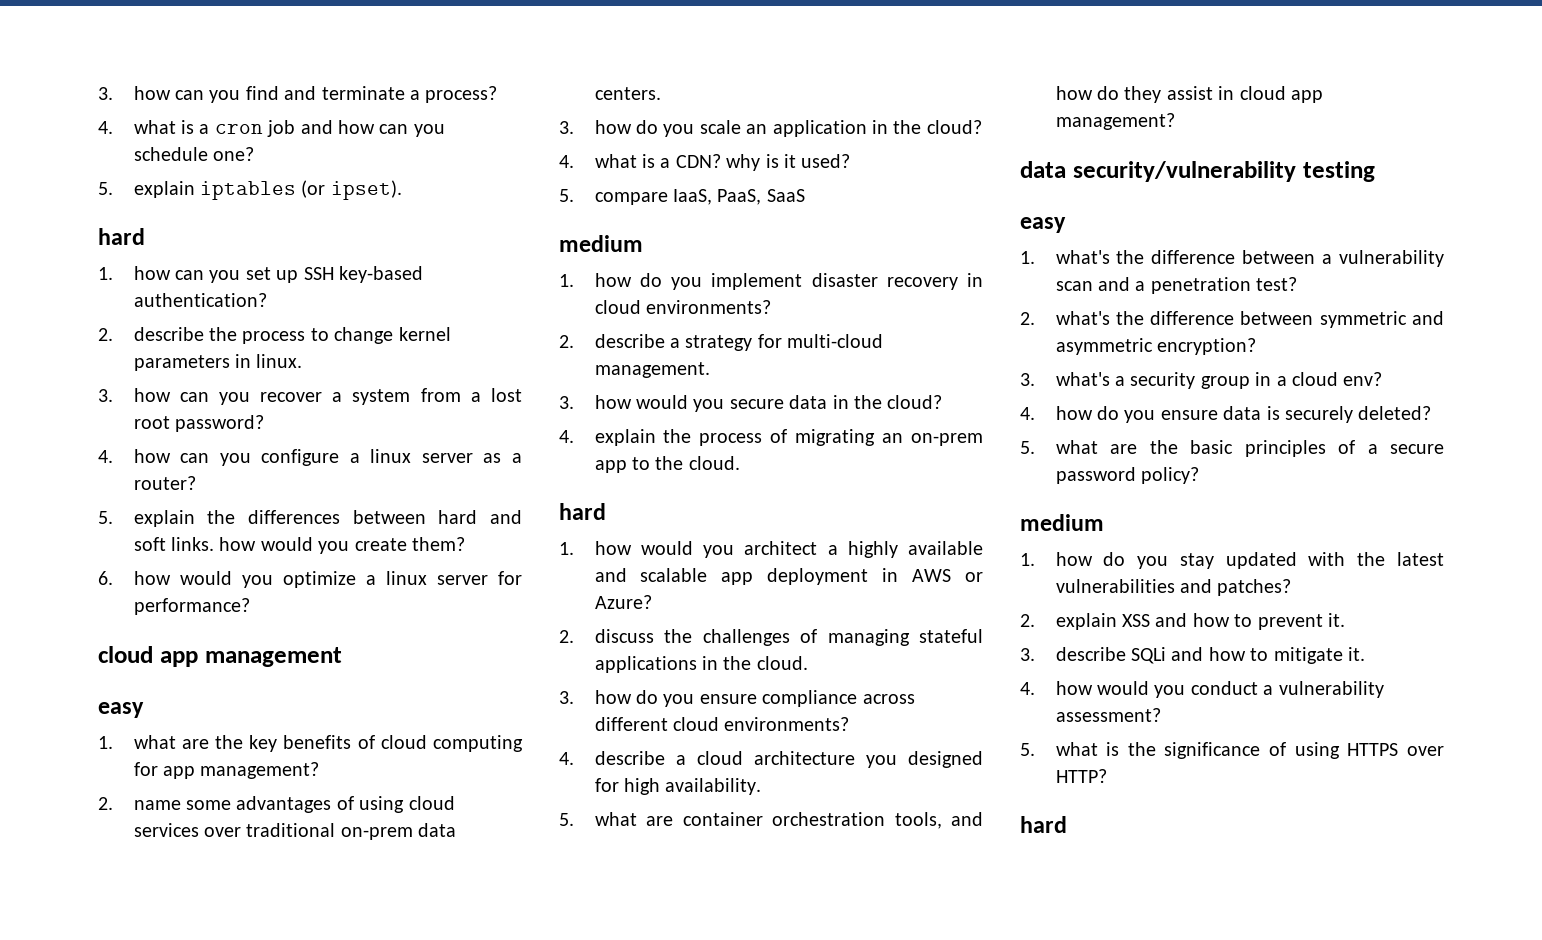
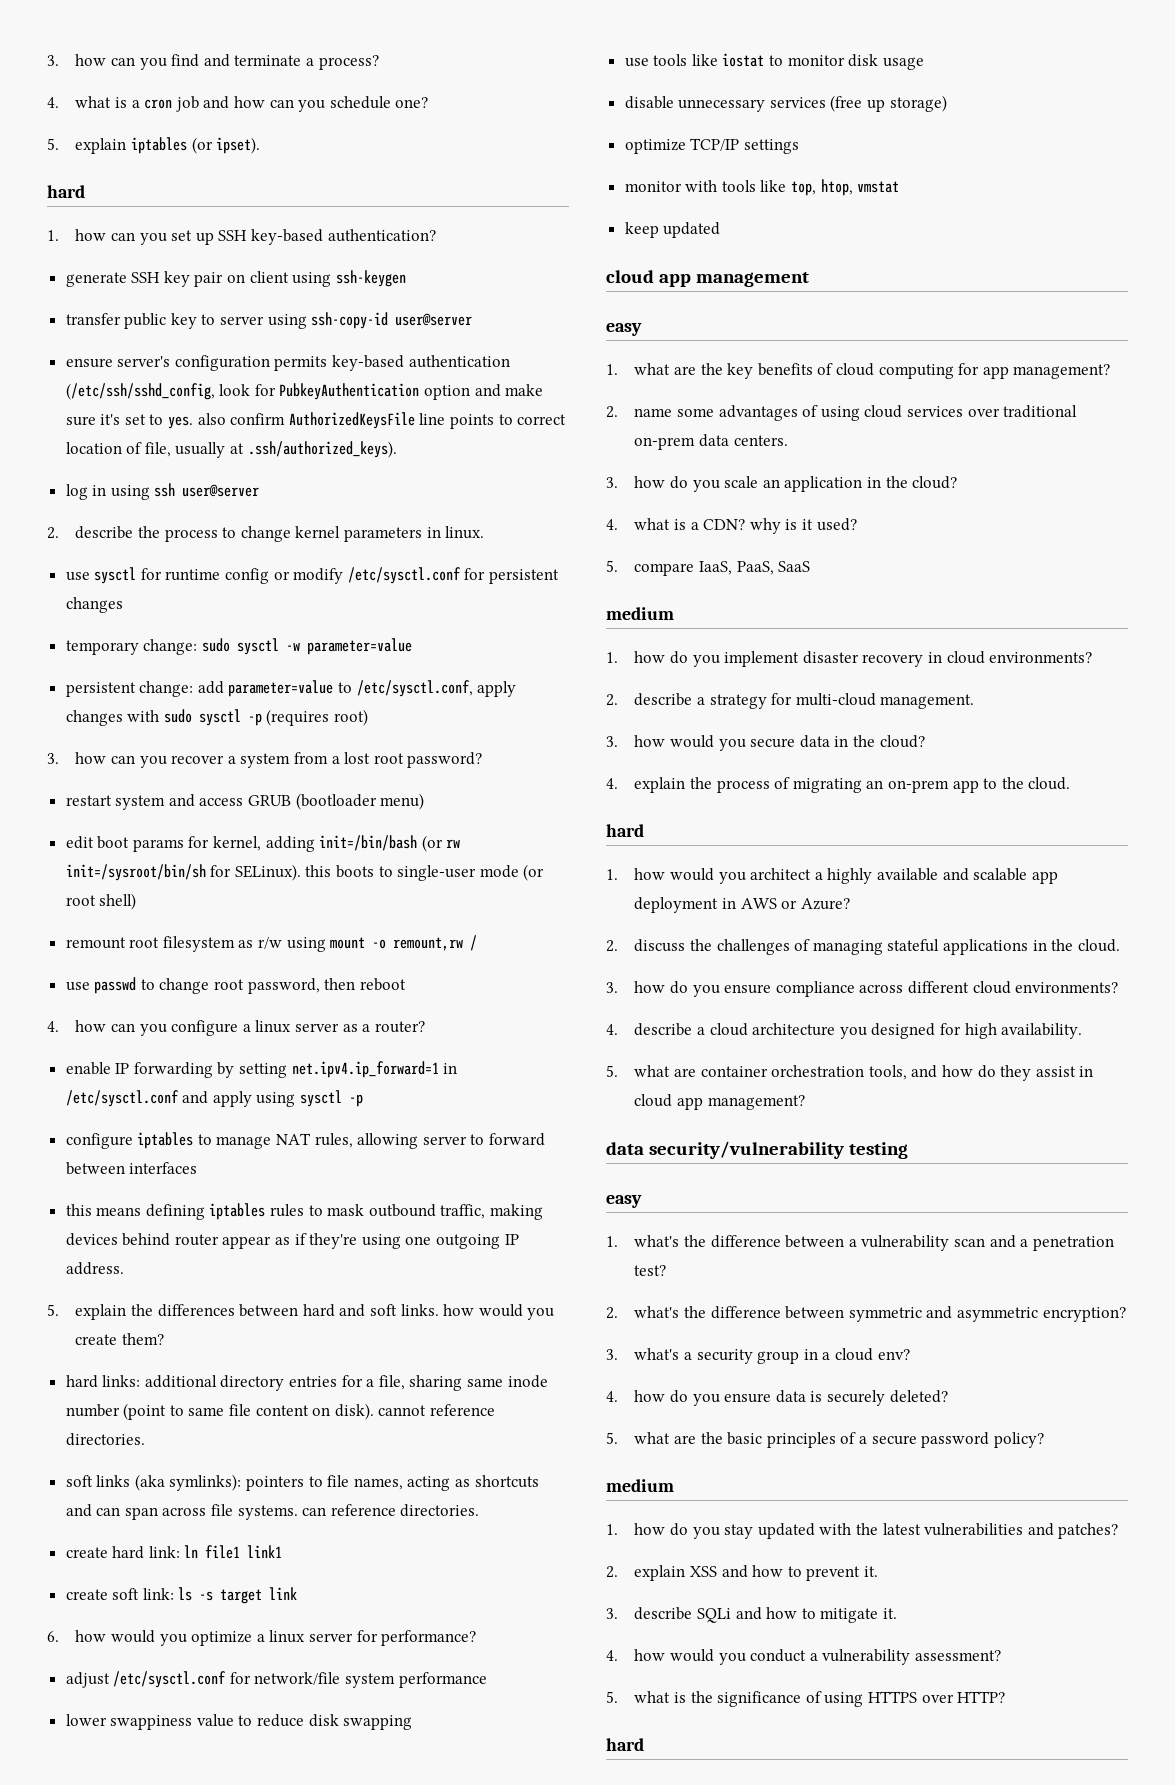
+ generate SSH key pair on client using ssh-keygen
+ transfer public key to server using ssh-copy-id user@server
+ ensure server's configuration permits key-based authentication (/etc/ssh/sshd_config, look for PubkeyAuthentication option and make sure it's set to yes. also confirm AuthorizedKeysFile line points to correct location of file, usually at .ssh/authorized_keys).
+ log in using ssh user@server
+ use sysctl for runtime config or modify /etc/sysctl.conf for persistent changes
+ temporary change: sudo sysctl -w parameter=value
+ persistent change: add parameter=value to /etc/sysctl.conf, apply changes with sudo sysctl -p (requires root)
+ restart system and access GRUB (bootloader menu)
+ edit boot params for kernel, adding init=/bin/bash (or rw init=/sysroot/bin/sh for SELinux). this boots to single-user mode (or root shell)
+ remount root filesystem as r/w using mount -o remount,rw /
+ use passwd to change root password, then reboot
+ enable IP forwarding by setting net.ipv4.ip_forward=1 in /etc/sysctl.conf and apply using sysctl -p
+ configure iptables to manage NAT rules, allowing server to forward between interfaces
+ this means defining iptables rules to mask outbound traffic, making devices behind router appear as if they're using one outgoing IP address.
+ hard links: additional directory entries for a file, sharing same inode number (point to same file content on disk). cannot reference directories.
+ soft links (aka symlinks): pointers to file names, acting as shortcuts and can span across file systems. can reference directories.
+ create hard link: ln file1 link1
+ create soft link: ls -s target link
+ adjust /etc/sysctl.conf for network/file system performance
+ lower swappiness value to reduce disk swapping
+ use tools like iostat to monitor disk usage
+ disable unnecessary services (free up storage)
+ optimize TCP/IP settings
+ monitor with tools like top, htop, vmstat
+ keep updated

